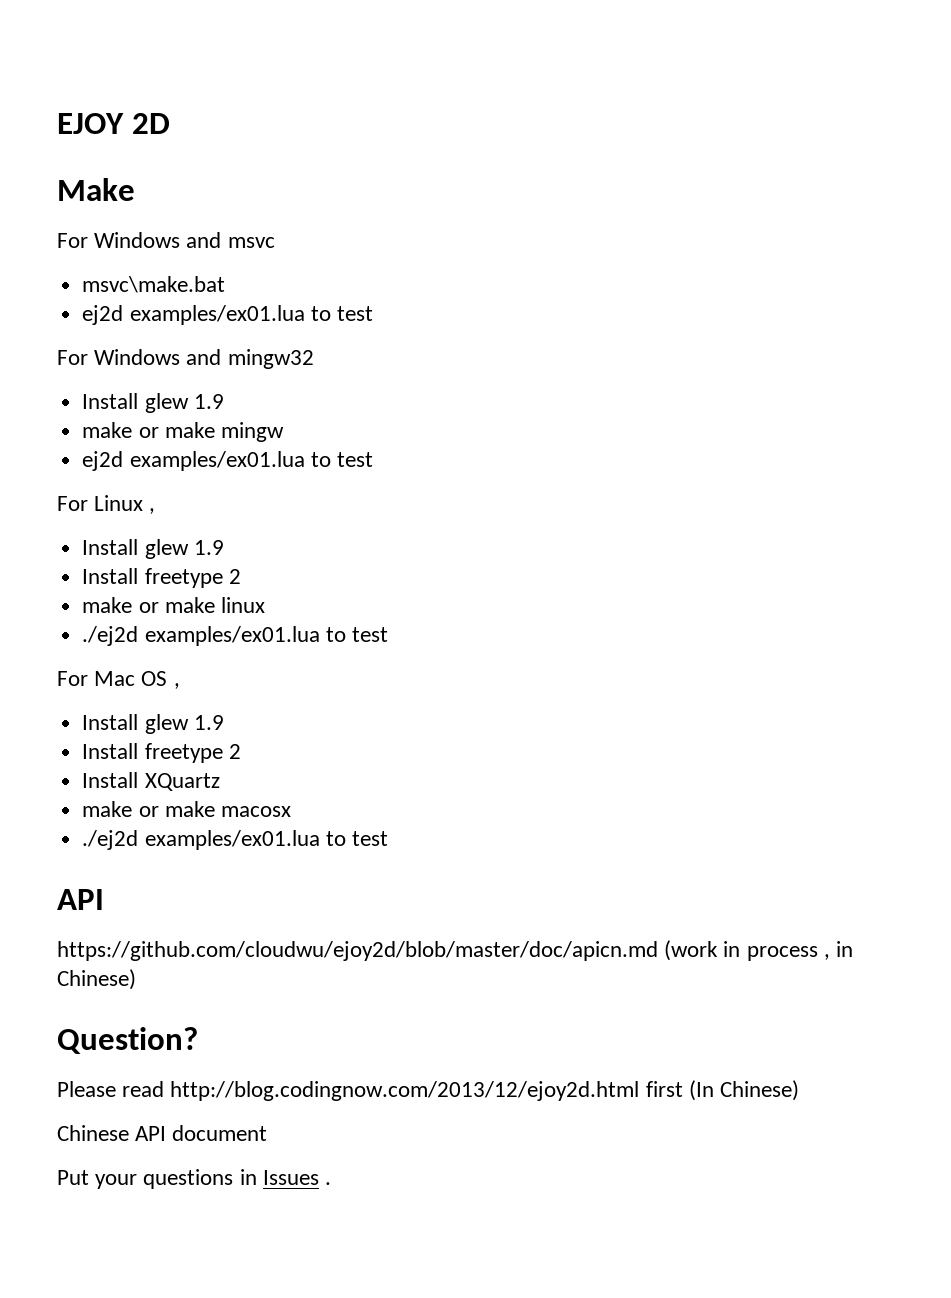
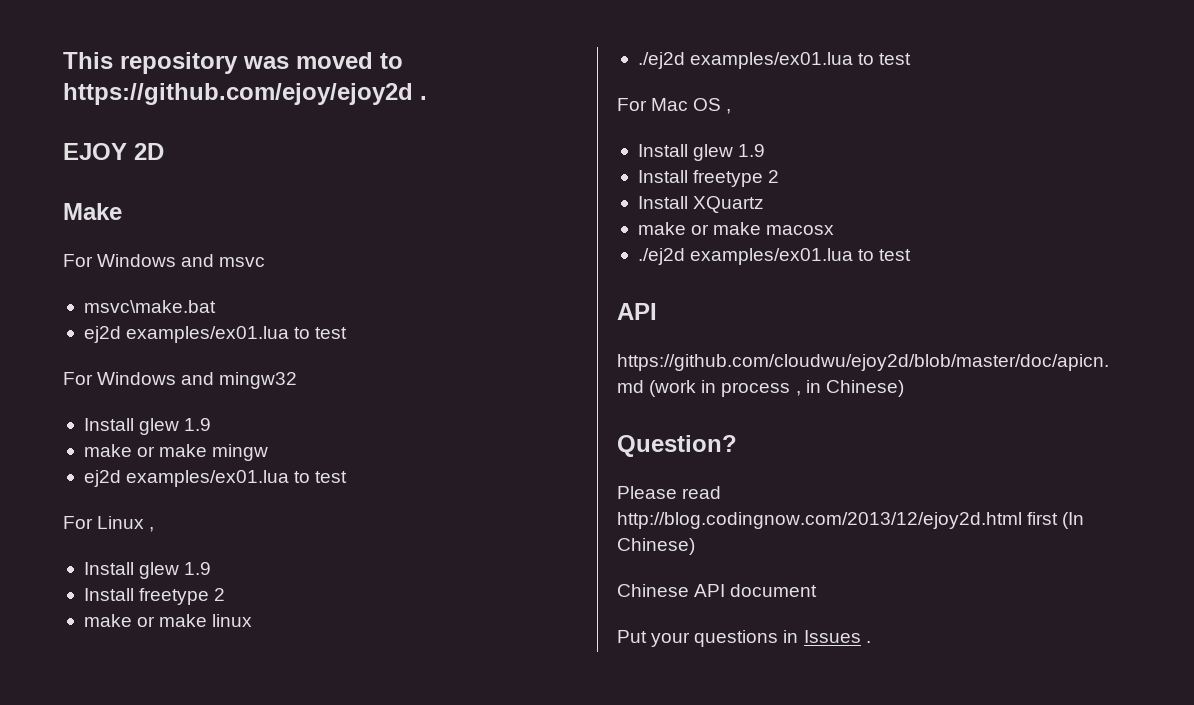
+ This repository was moved to https://github.com/ejoy/ejoy2d .

